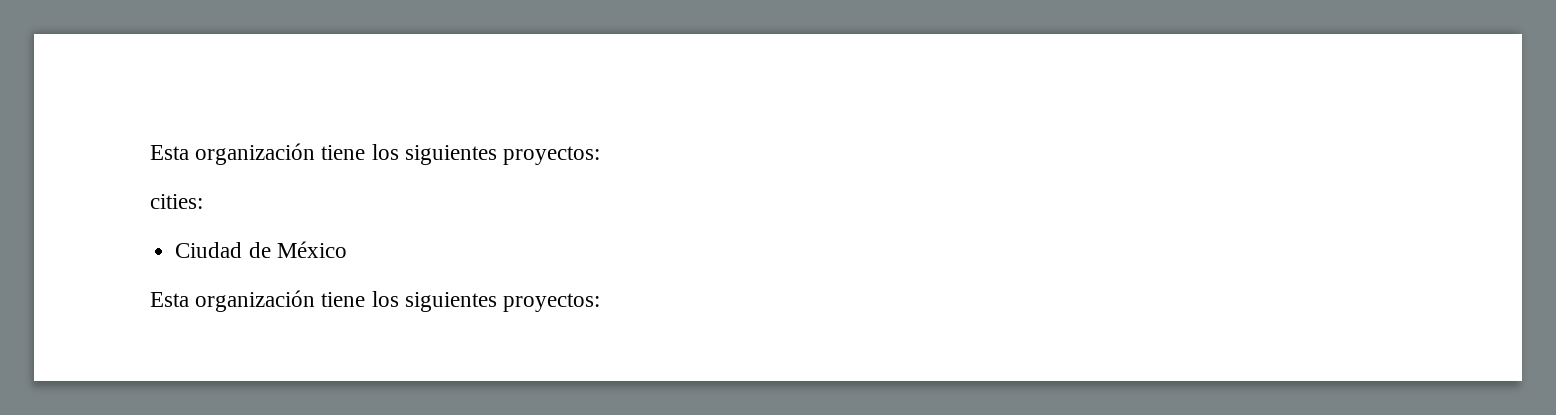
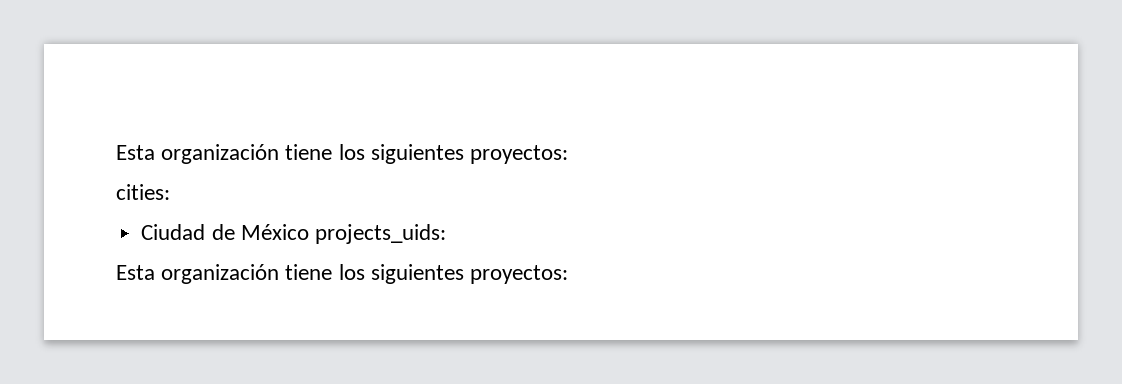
- Ciudad de México
+ Ciudad de México projects_uids:

